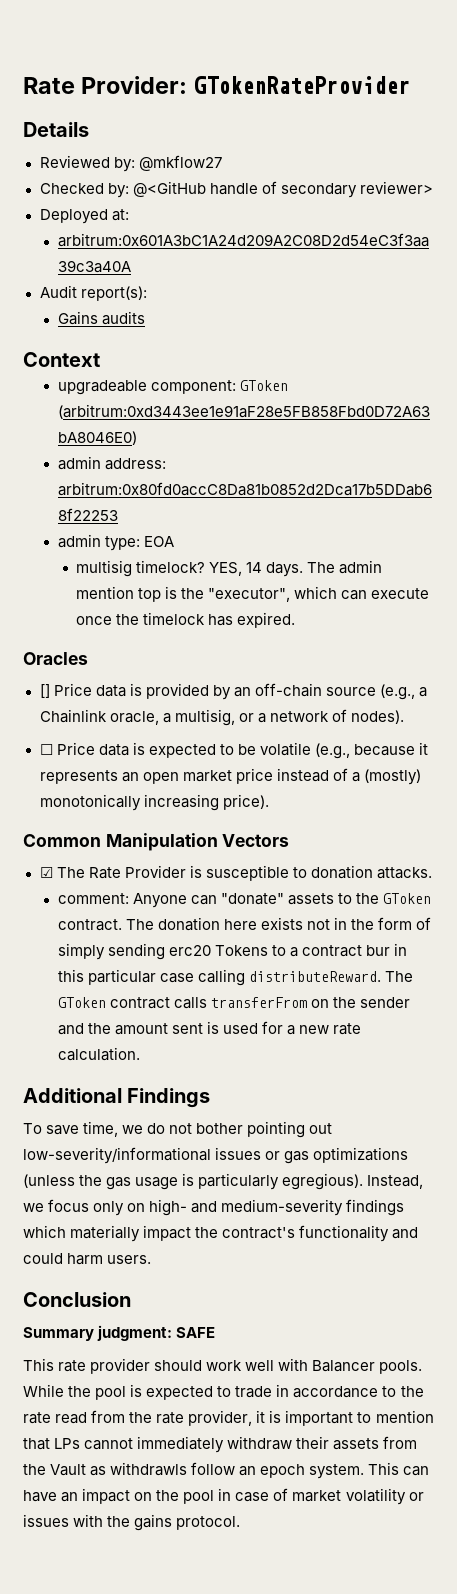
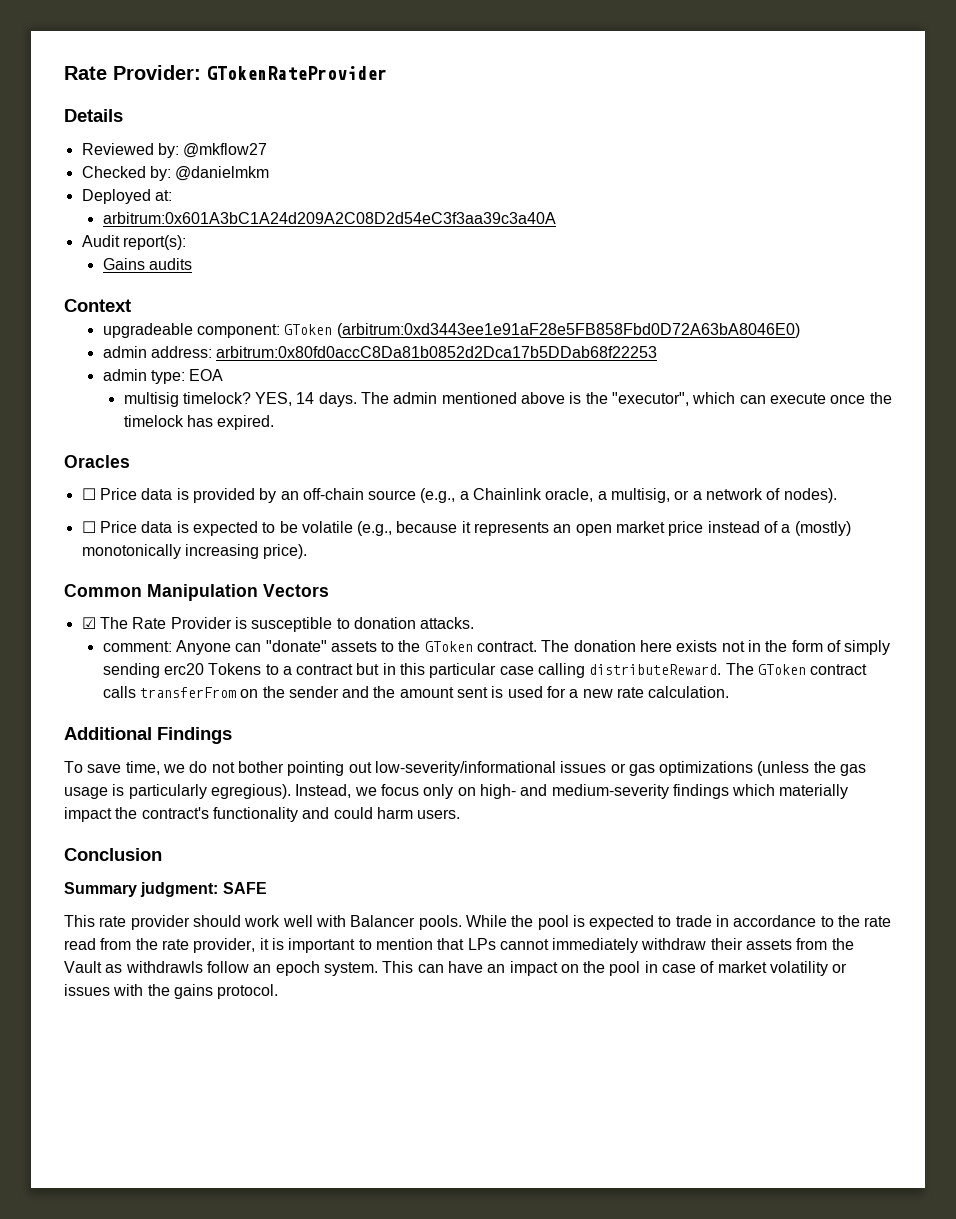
- Checked by: @<GitHub handle of secondary reviewer>
+ Checked by: @danielmkm
- The admin mention top is the "executor", which can execute once the timelock has expired.
+ The admin mentioned above is the "executor", which can execute once the timelock has expired.
- [] Price data is provided by an off-chain source (e.g., a Chainlink oracle, a multisig, or a network of nodes).
+ ☐ Price data is provided by an off-chain source (e.g., a Chainlink oracle, a multisig, or a network of nodes).
- The donation here exists not in the form of simply sending erc20 Tokens to a contract bur in this particular case calling distributeReward.
+ The donation here exists not in the form of simply sending erc20 Tokens to a contract but in this particular case calling distributeReward.

